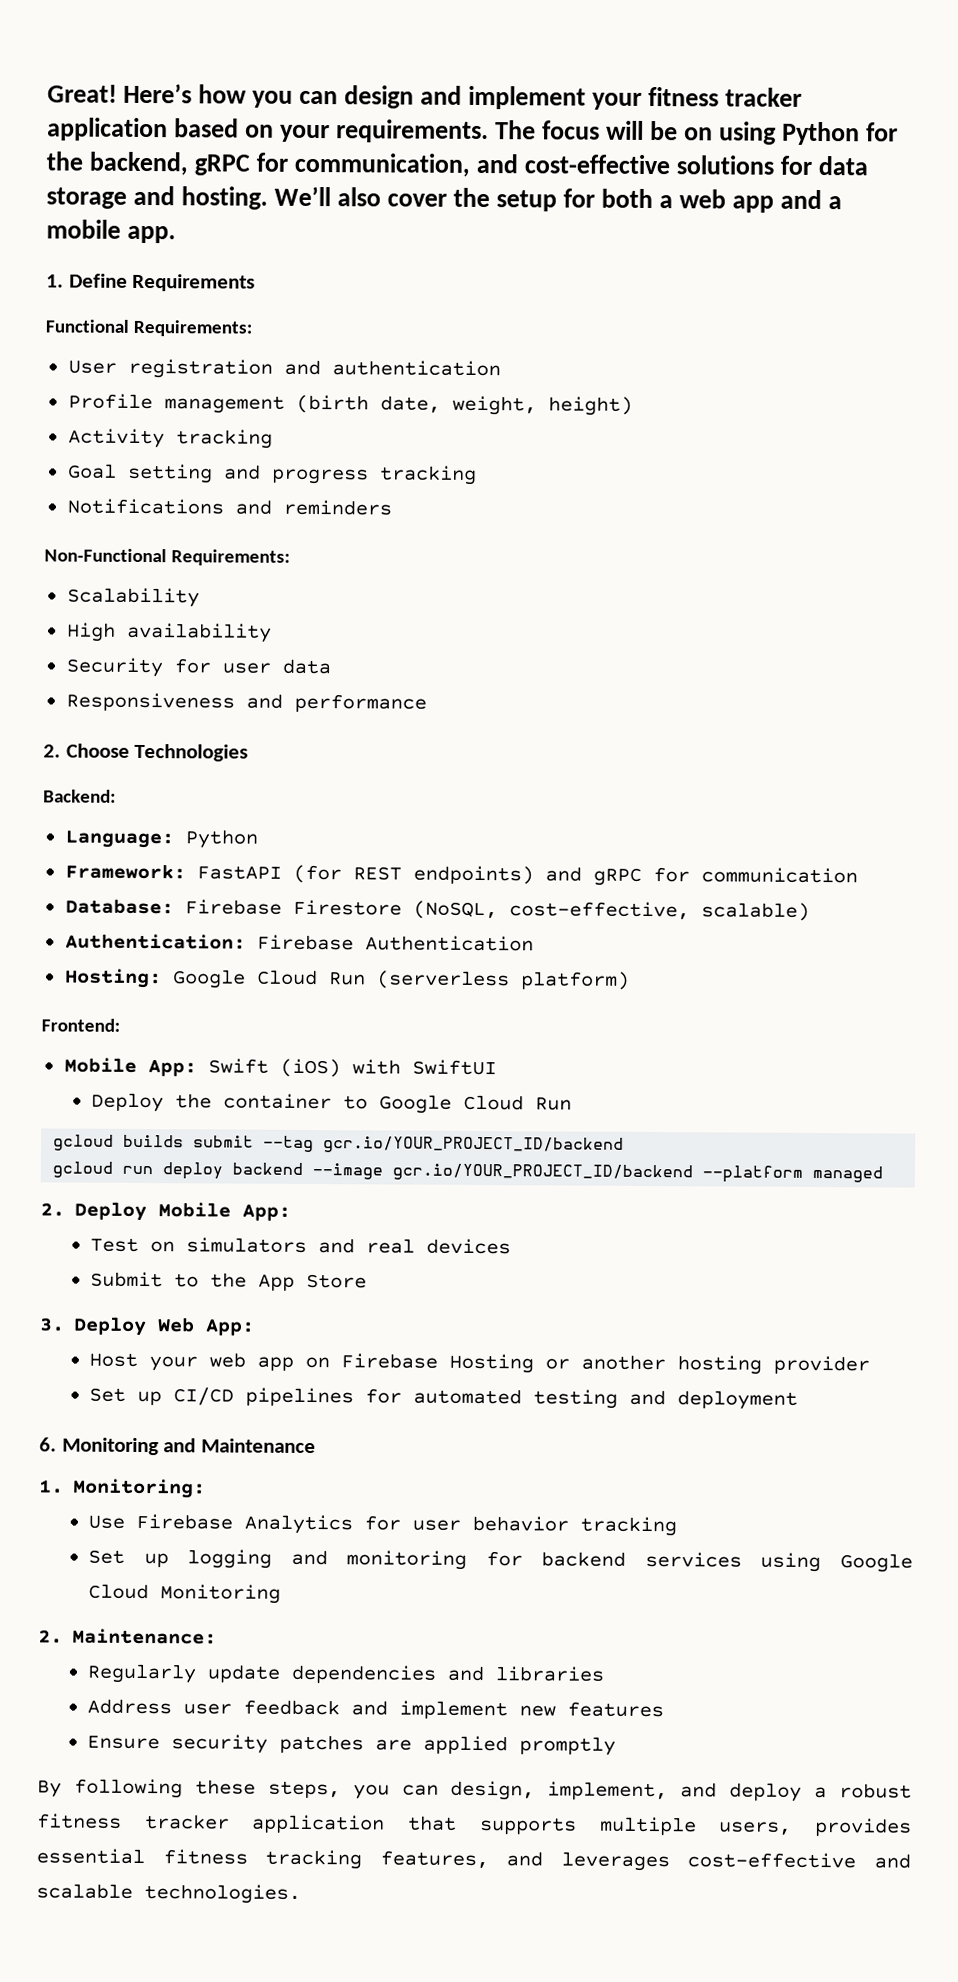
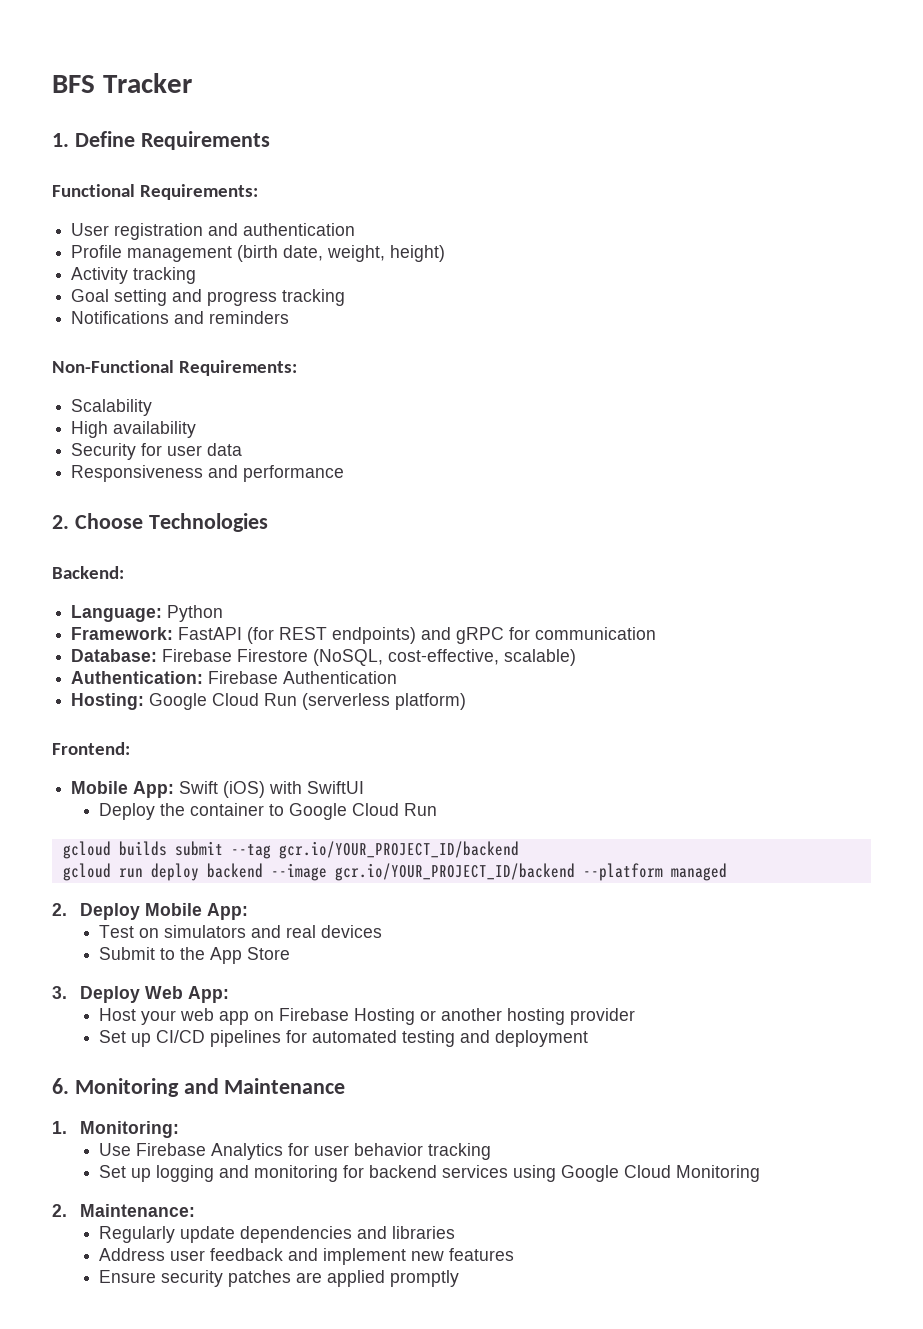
- Great! Here’s how you can design and implement your fitness tracker application based on your requirements. The focus will be on using Python for the backend, gRPC for communication, and cost-effective solutions for data storage and hosting. We’ll also cover the setup for both a web app and a mobile app.
+ BFS Tracker
- By following these steps, you can design, implement, and deploy a robust fitness tracker application that supports multiple users, provides essential fitness tracking features, and leverages cost-effective and scalable technologies.

